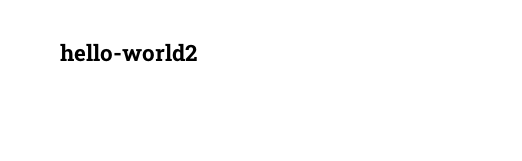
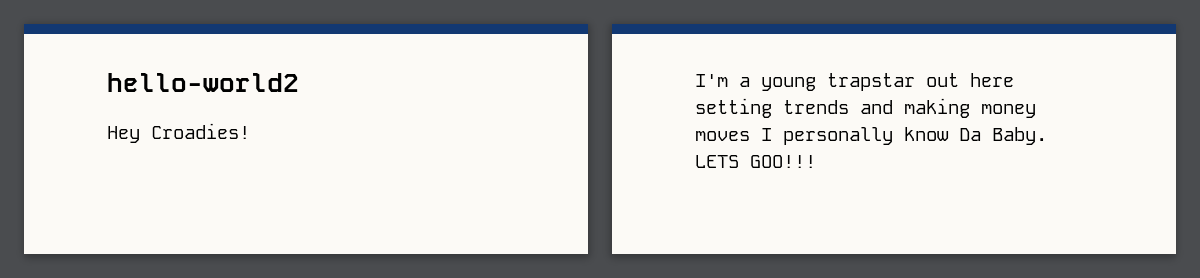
+ Hey Croadies!
+ I'm a young trapstar out here setting trends and making money moves I personally know Da Baby. LETS GOO!!!

